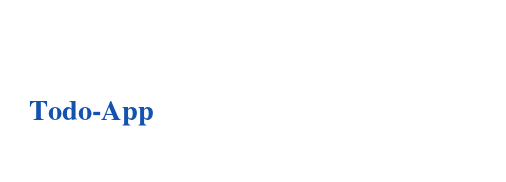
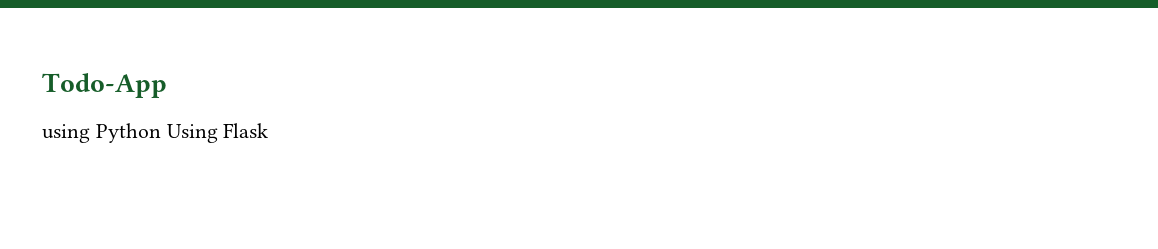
+ using Python Using Flask

